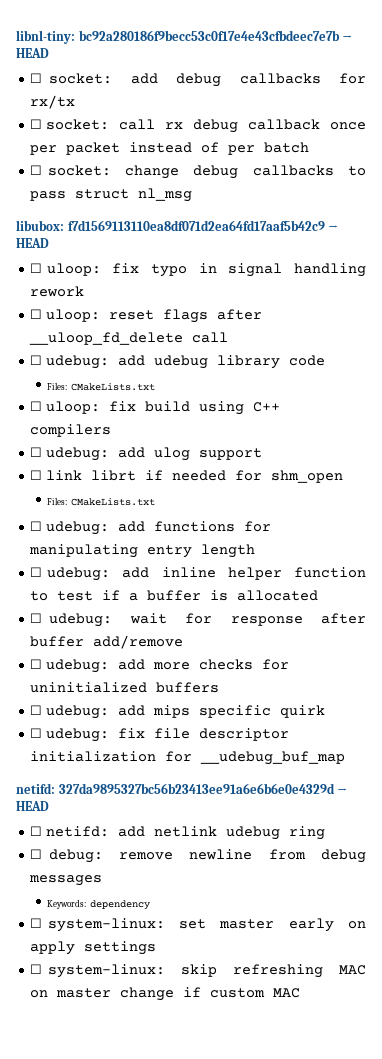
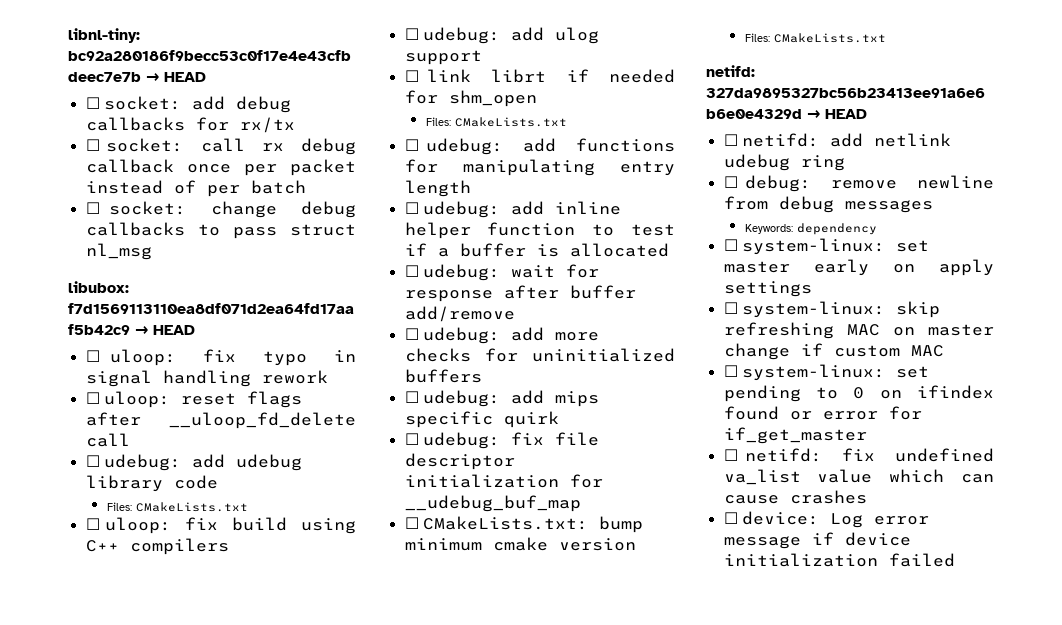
+ ☐ CMakeLists.txt: bump minimum cmake version
+ Files: CMakeLists.txt
+ ☐ system-linux: set pending to 0 on ifindex found or error for if_get_master
+ ☐ netifd: fix undefined va_list value which can cause crashes
+ ☐ device: Log error message if device initialization failed

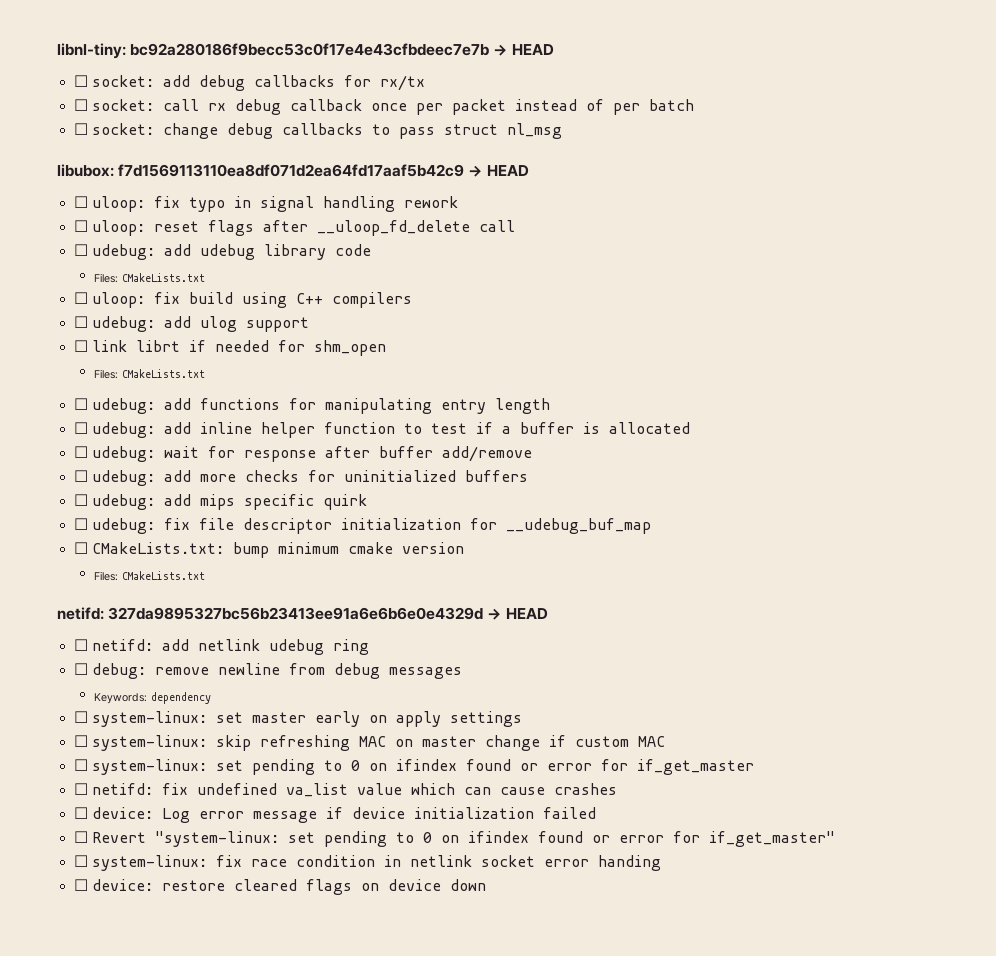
+ ☐ Revert "system-linux: set pending to 0 on ifindex found or error for if_get_master"
+ ☐ system-linux: fix race condition in netlink socket error handing
+ ☐ device: restore cleared flags on device down

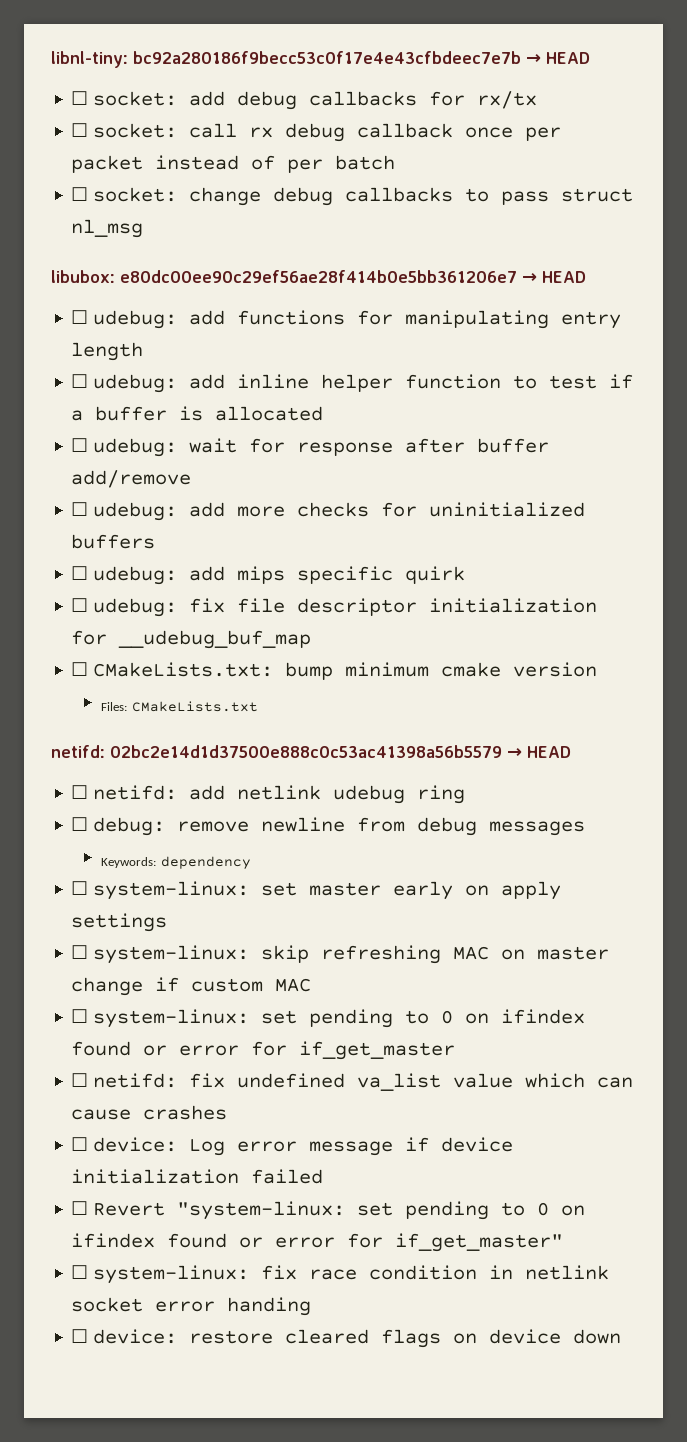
- libubox: f7d1569113110ea8df071d2ea64fd17aaf5b42c9 → HEAD
- ☐ uloop: fix typo in signal handling rework
- ☐ uloop: reset flags after __uloop_fd_delete call
- ☐ udebug: add udebug library code
- Files: CMakeLists.txt
- ☐ uloop: fix build using C++ compilers
- ☐ udebug: add ulog support
- ☐ link librt if needed for shm_open
- Files: CMakeLists.txt
+ libubox: e80dc00ee90c29ef56ae28f414b0e5bb361206e7 → HEAD
- netifd: 327da9895327bc56b23413ee91a6e6b6e0e4329d → HEAD
+ netifd: 02bc2e14d1d37500e888c0c53ac41398a56b5579 → HEAD

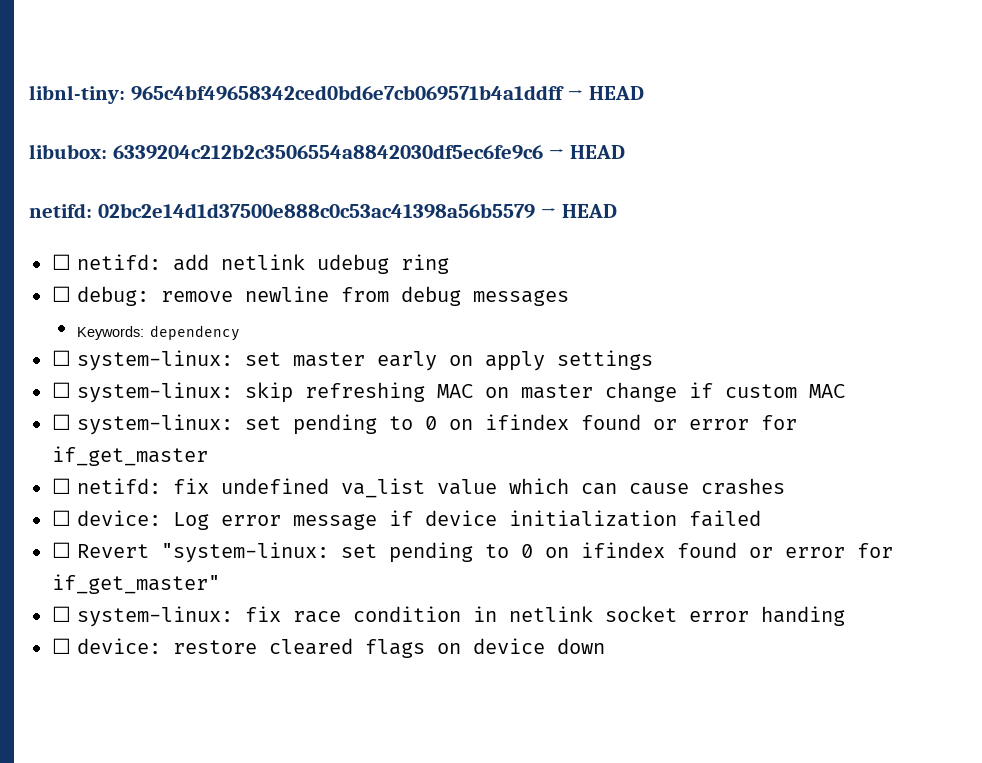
- libnl-tiny: bc92a280186f9becc53c0f17e4e43cfbdeec7e7b → HEAD
- ☐ socket: add debug callbacks for rx/tx
- ☐ socket: call rx debug callback once per packet instead of per batch
- ☐ socket: change debug callbacks to pass struct nl_msg
+ libnl-tiny: 965c4bf49658342ced0bd6e7cb069571b4a1ddff → HEAD
- libubox: e80dc00ee90c29ef56ae28f414b0e5bb361206e7 → HEAD
- ☐ udebug: add functions for manipulating entry length
- ☐ udebug: add inline helper function to test if a buffer is allocated
- ☐ udebug: wait for response after buffer add/remove
- ☐ udebug: add more checks for uninitialized buffers
- ☐ udebug: add mips specific quirk
- ☐ udebug: fix file descriptor initialization for __udebug_buf_map
- ☐ CMakeLists.txt: bump minimum cmake version
- Files: CMakeLists.txt
+ libubox: 6339204c212b2c3506554a8842030df5ec6fe9c6 → HEAD

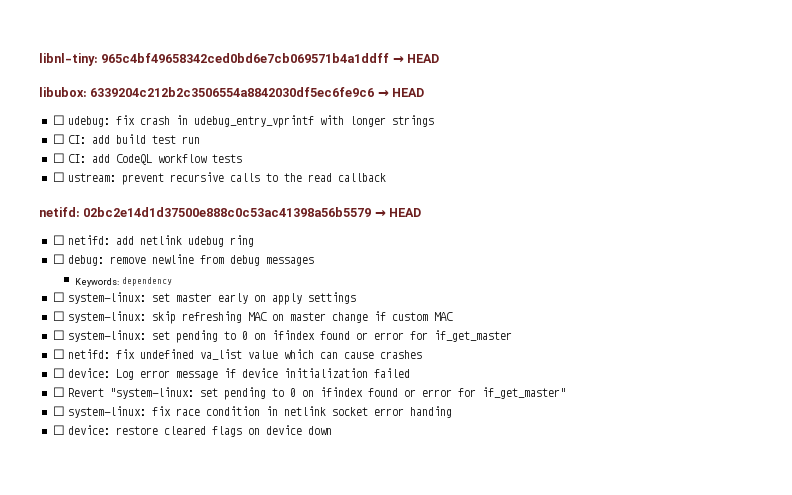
+ ☐ udebug: fix crash in udebug_entry_vprintf with longer strings
+ ☐ CI: add build test run
+ ☐ CI: add CodeQL workflow tests
+ ☐ ustream: prevent recursive calls to the read callback

